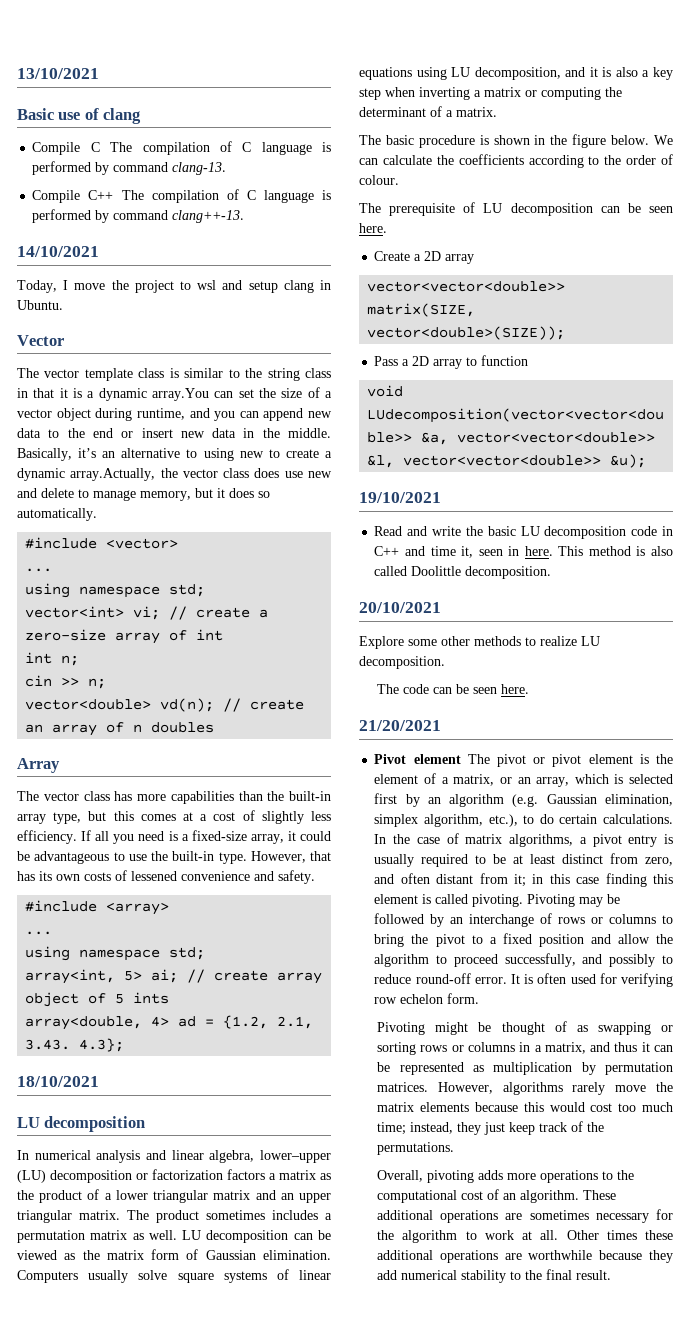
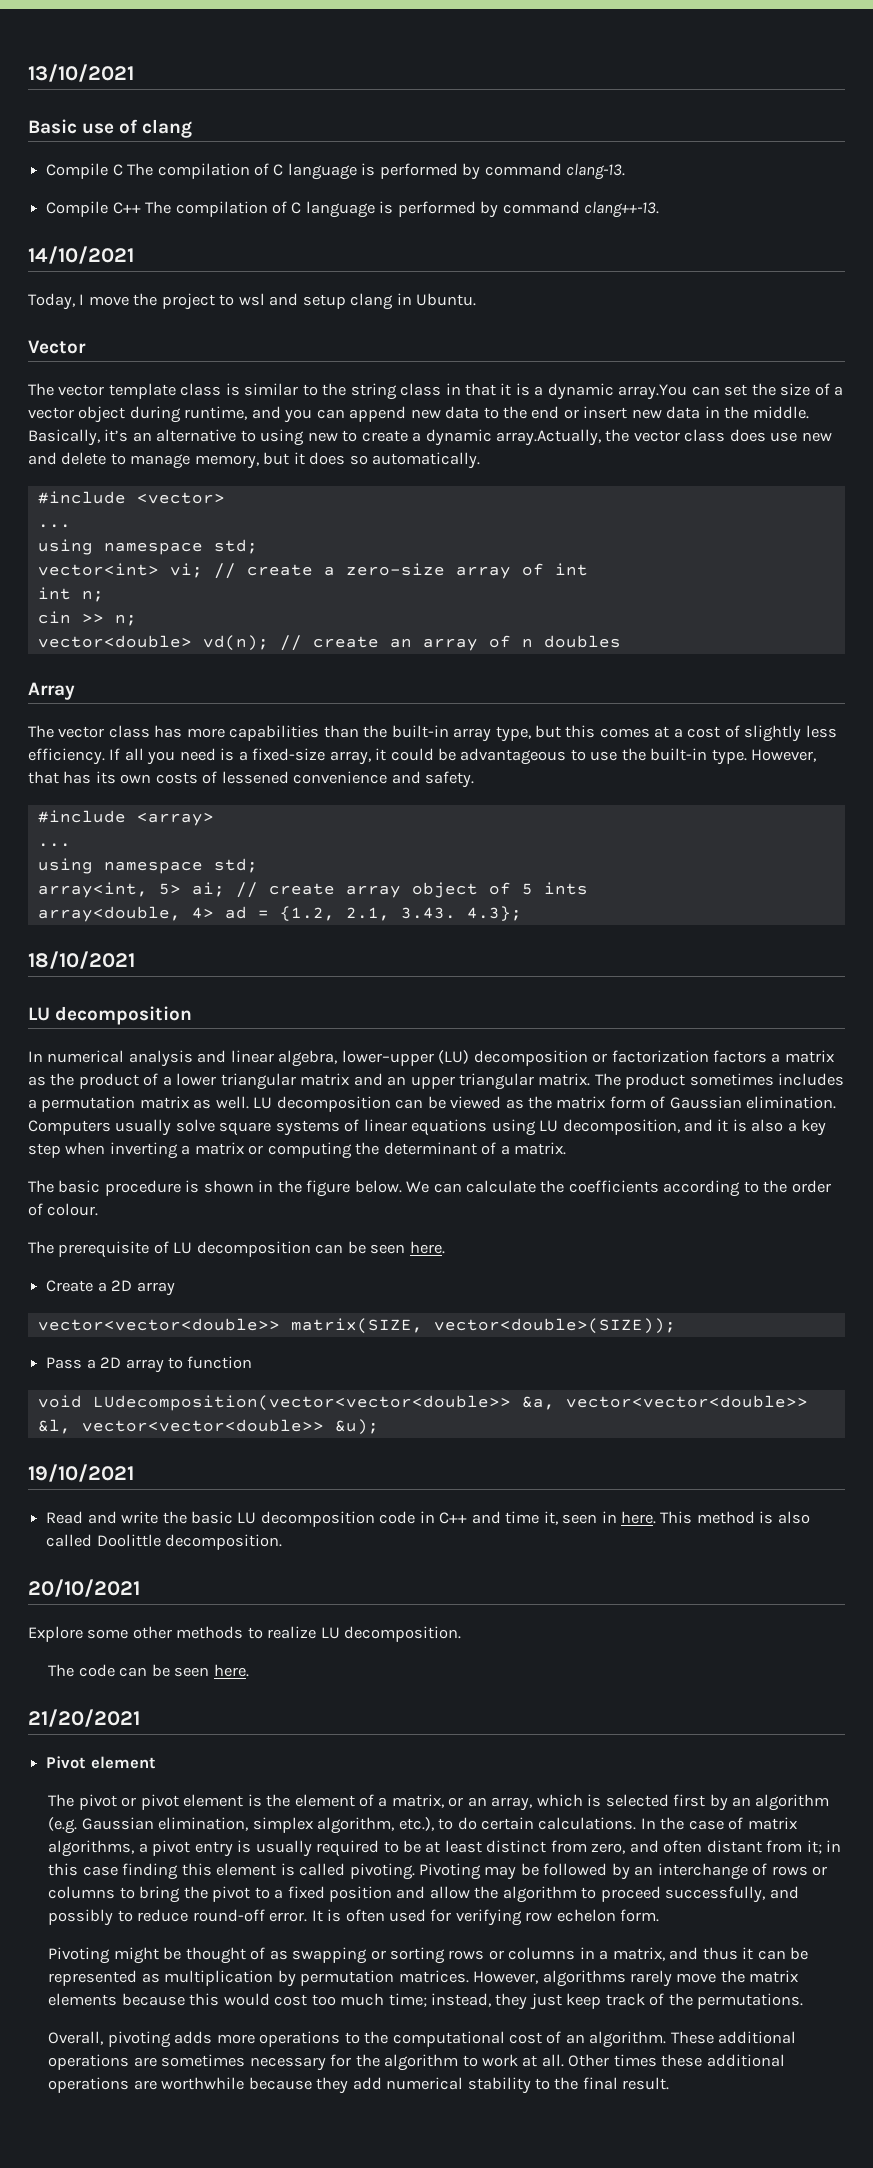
- Pivot element The pivot or pivot element is the element of a matrix, or an array, which is selected first by an algorithm (e.g. Gaussian elimination, simplex algorithm, etc.), to do certain calculations.
+ Pivot element
+ The pivot or pivot element is the element of a matrix, or an array, which is selected first by an algorithm (e.g. Gaussian elimination, simplex algorithm, etc.), to do certain calculations.

